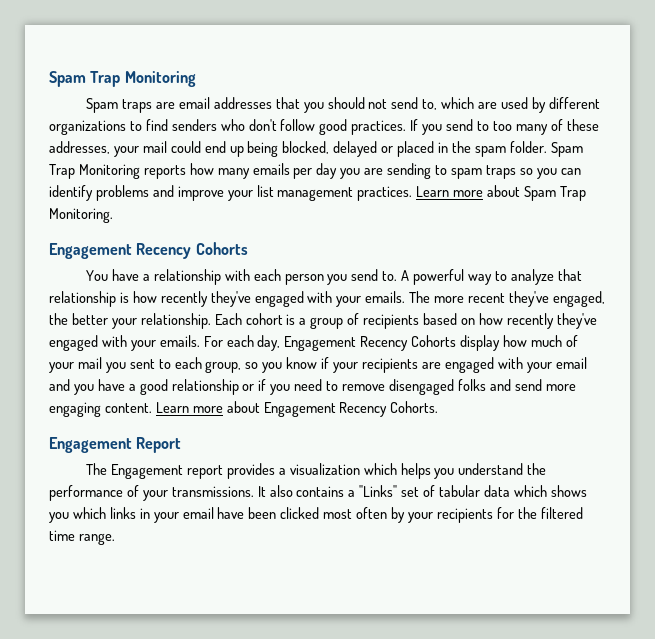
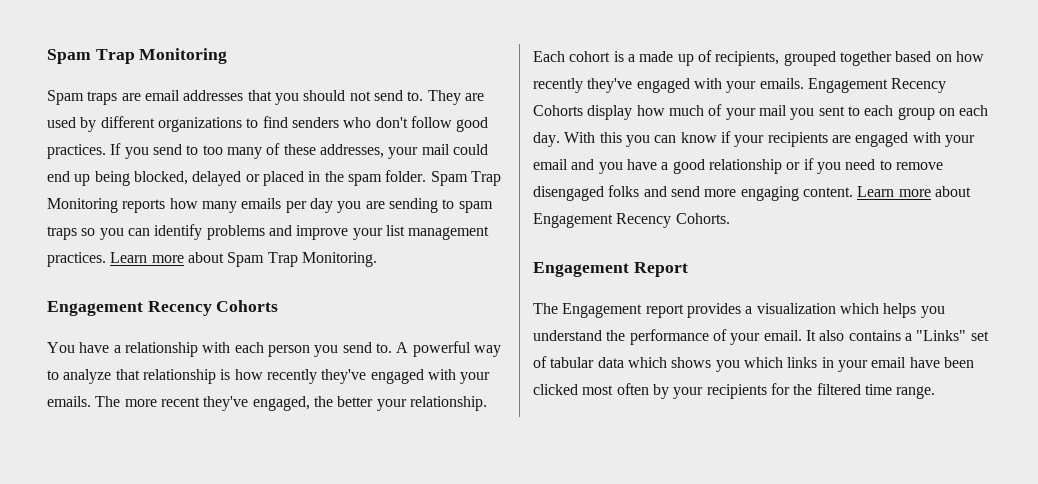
- Spam traps are email addresses that you should not send to, which are used by different organizations to find senders who don't follow good practices.
+ Spam traps are email addresses that you should not send to. They are used by different organizations to find senders who don't follow good practices.
- Each cohort is a group of recipients based on how recently they've engaged with your emails.
+ Each cohort is a made up of recipients, grouped together based on how recently they've engaged with your emails.
- For each day, Engagement Recency Cohorts display how much of your mail you sent to each group, so you know if your recipients are engaged with your email and you have a good relationship or if you need to remove disengaged folks and send more engaging content.
+ Engagement Recency Cohorts display how much of your mail you sent to each group on each day. With this you can know if your recipients are engaged with your email and you have a good relationship or if you need to remove disengaged folks and send more engaging content.
- The Engagement report provides a visualization which helps you understand the performance of your transmissions.
+ The Engagement report provides a visualization which helps you understand the performance of your email.

